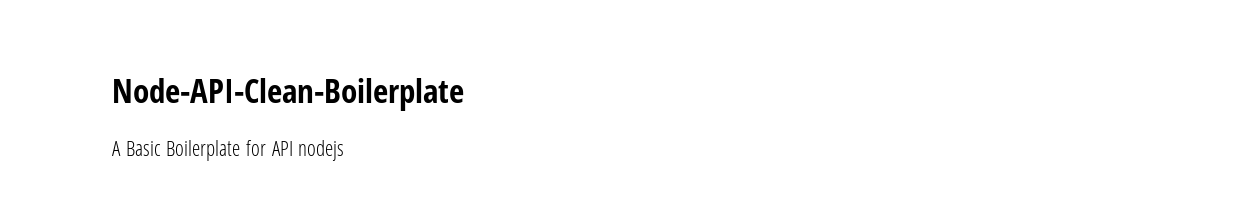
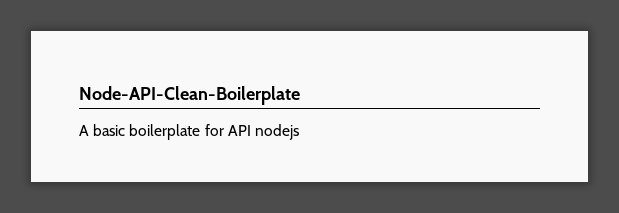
- A Basic Boilerplate for API nodejs
+ A basic boilerplate for API nodejs

